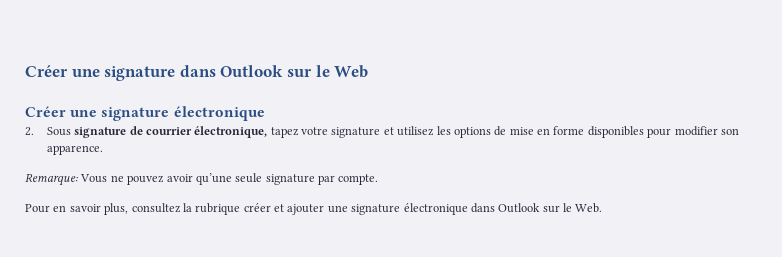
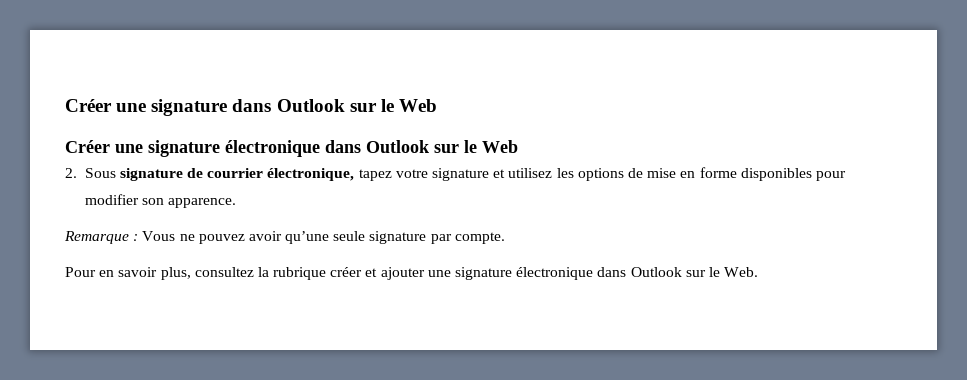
- Créer une signature électronique
+ Créer une signature électronique dans Outlook sur le Web
- Remarque: Vous ne pouvez avoir qu’une seule signature par compte.
+ Remarque : Vous ne pouvez avoir qu’une seule signature par compte.

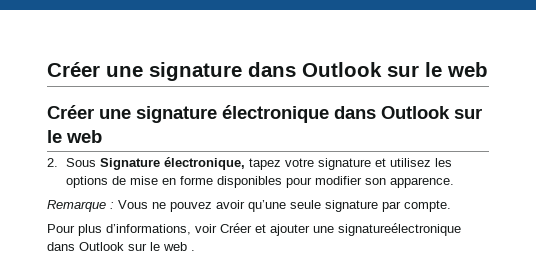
- Créer une signature dans Outlook sur le Web
+ Créer une signature dans Outlook sur le web
- Créer une signature électronique dans Outlook sur le Web
+ Créer une signature électronique dans Outlook sur le web
- 2. Sous signature de courrier électronique, tapez votre signature et utilisez les options de mise en forme disponibles pour modifier son apparence.
+ 2. Sous Signature électronique, tapez votre signature et utilisez les options de mise en forme disponibles pour modifier son apparence.
- Pour en savoir plus, consultez la rubrique créer et ajouter une signature électronique dans Outlook sur le Web.
+ Pour plus d’informations, voir Créer et ajouter une signatureélectronique dans Outlook sur le web .

